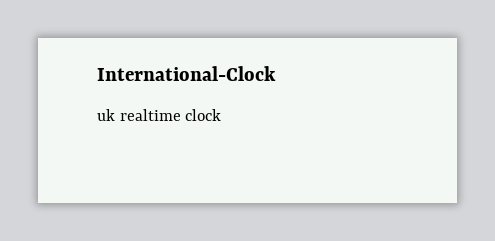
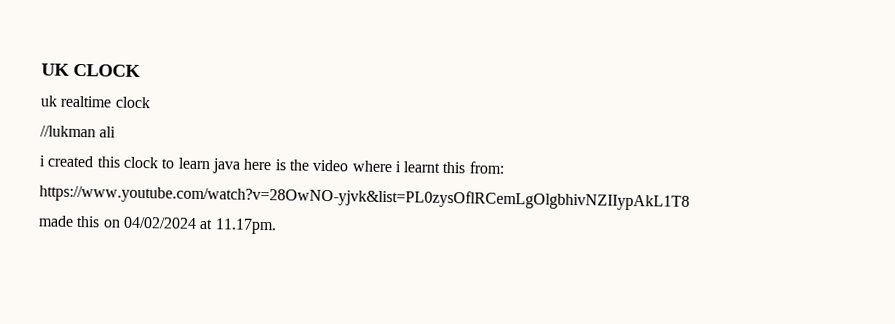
- International-Clock
+ UK CLOCK
+ //lukman ali
+ i created this clock to learn java here is the video where i learnt this from:
+ https://www.youtube.com/watch?v=28OwNO-yjvk&list=PL0zysOflRCemLgOlgbhivNZIIypAkL1T8
+ made this on 04/02/2024 at 11.17pm.

